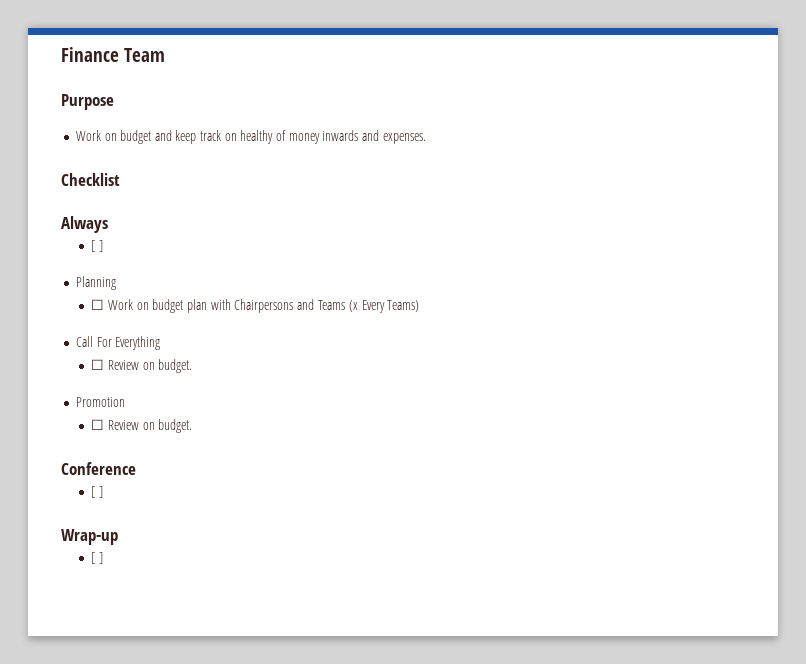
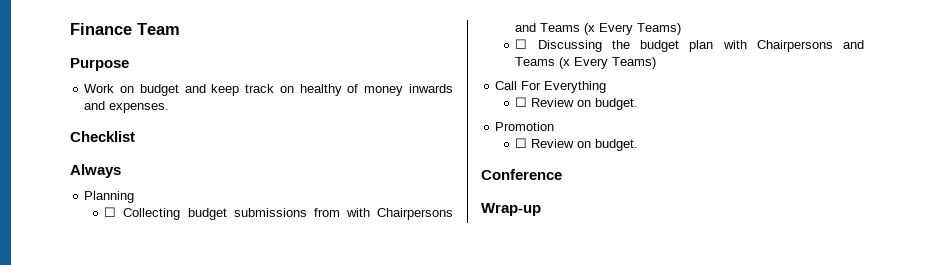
  Always
- [ ]
- ☐ Work on budget plan with Chairpersons and Teams (x Every Teams)
+ ☐ Collecting budget submissions from with Chairpersons and Teams (x Every Teams)
+ ☐ Discussing the budget plan with Chairpersons and Teams (x Every Teams)
  Conference
- [ ]
  Wrap-up
- [ ]

